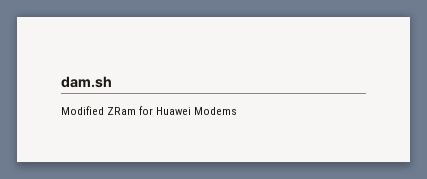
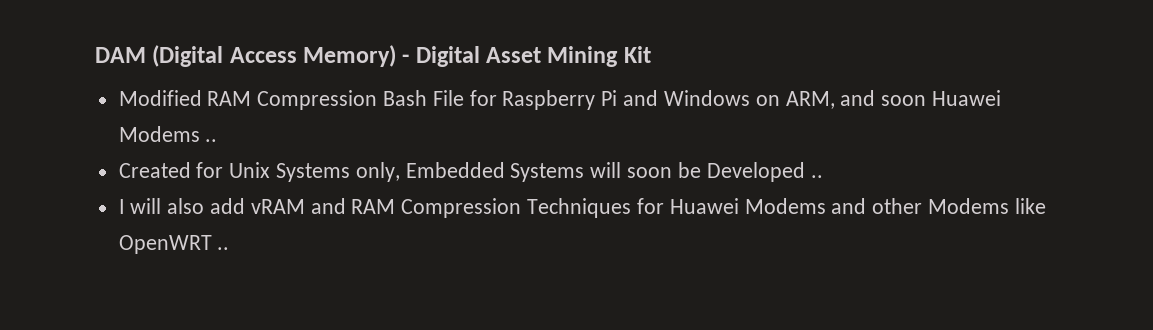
- dam.sh
- Modified ZRam for Huawei Modems
+ DAM (Digital Access Memory) - Digital Asset Mining Kit
+ Modified RAM Compression Bash File for Raspberry Pi and Windows on ARM, and soon Huawei Modems ..
+ Created for Unix Systems only, Embedded Systems will soon be Developed ..
+ I will also add vRAM and RAM Compression Techniques for Huawei Modems and other Modems like OpenWRT ..

